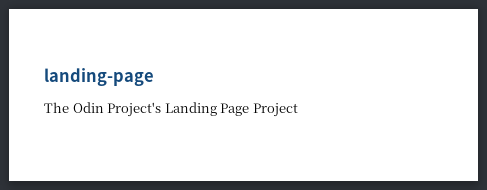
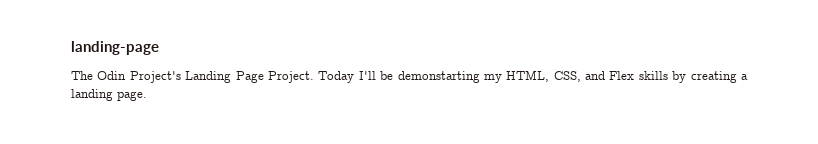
- The Odin Project's Landing Page Project
+ The Odin Project's Landing Page Project. Today I'll be demonstarting my HTML, CSS, and Flex skills by creating a landing page.

